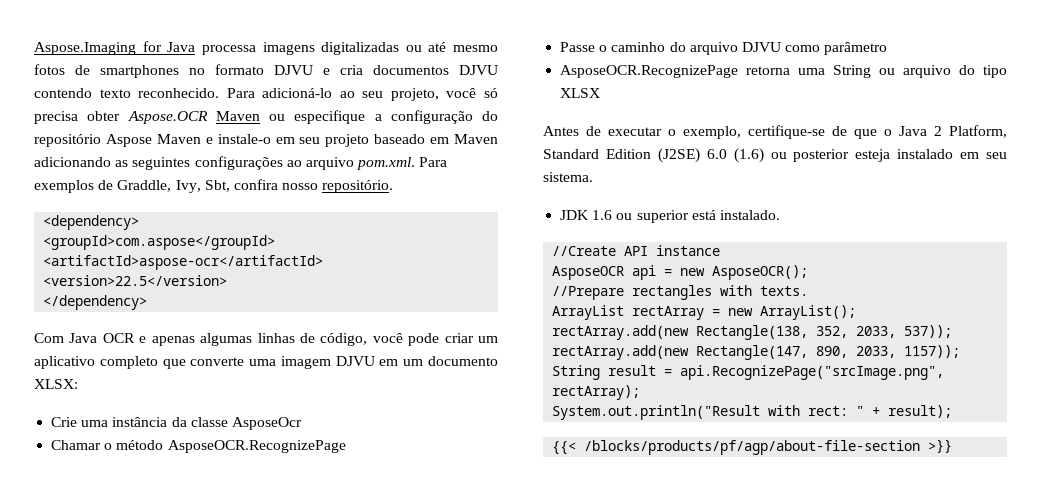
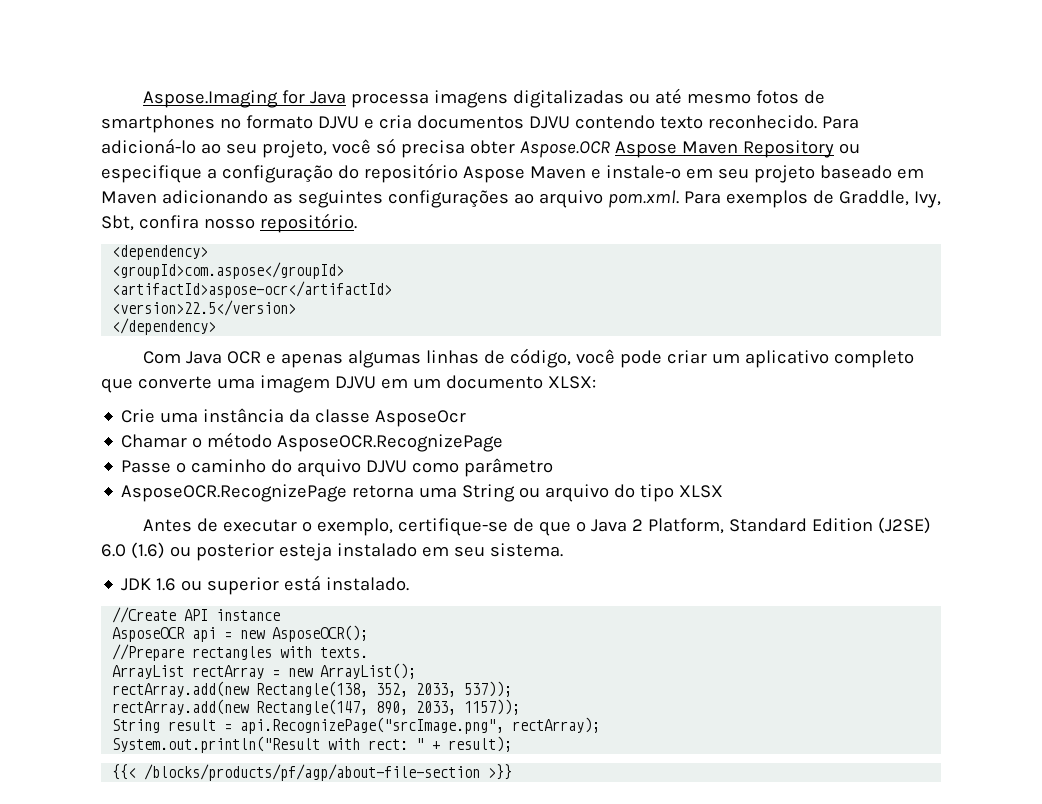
- Para adicioná-lo ao seu projeto, você só precisa obter Aspose.OCR Maven ou especifique a configuração do repositório Aspose Maven e instale-o em seu projeto baseado em Maven adicionando as seguintes configurações ao arquivo pom.xml. Para exemplos de Graddle, Ivy, Sbt, confira nosso repositório.
+ Para adicioná-lo ao seu projeto, você só precisa obter Aspose.OCR Aspose Maven Repository ou especifique a configuração do repositório Aspose Maven e instale-o em seu projeto baseado em Maven adicionando as seguintes configurações ao arquivo pom.xml. Para exemplos de Graddle, Ivy, Sbt, confira nosso repositório.

